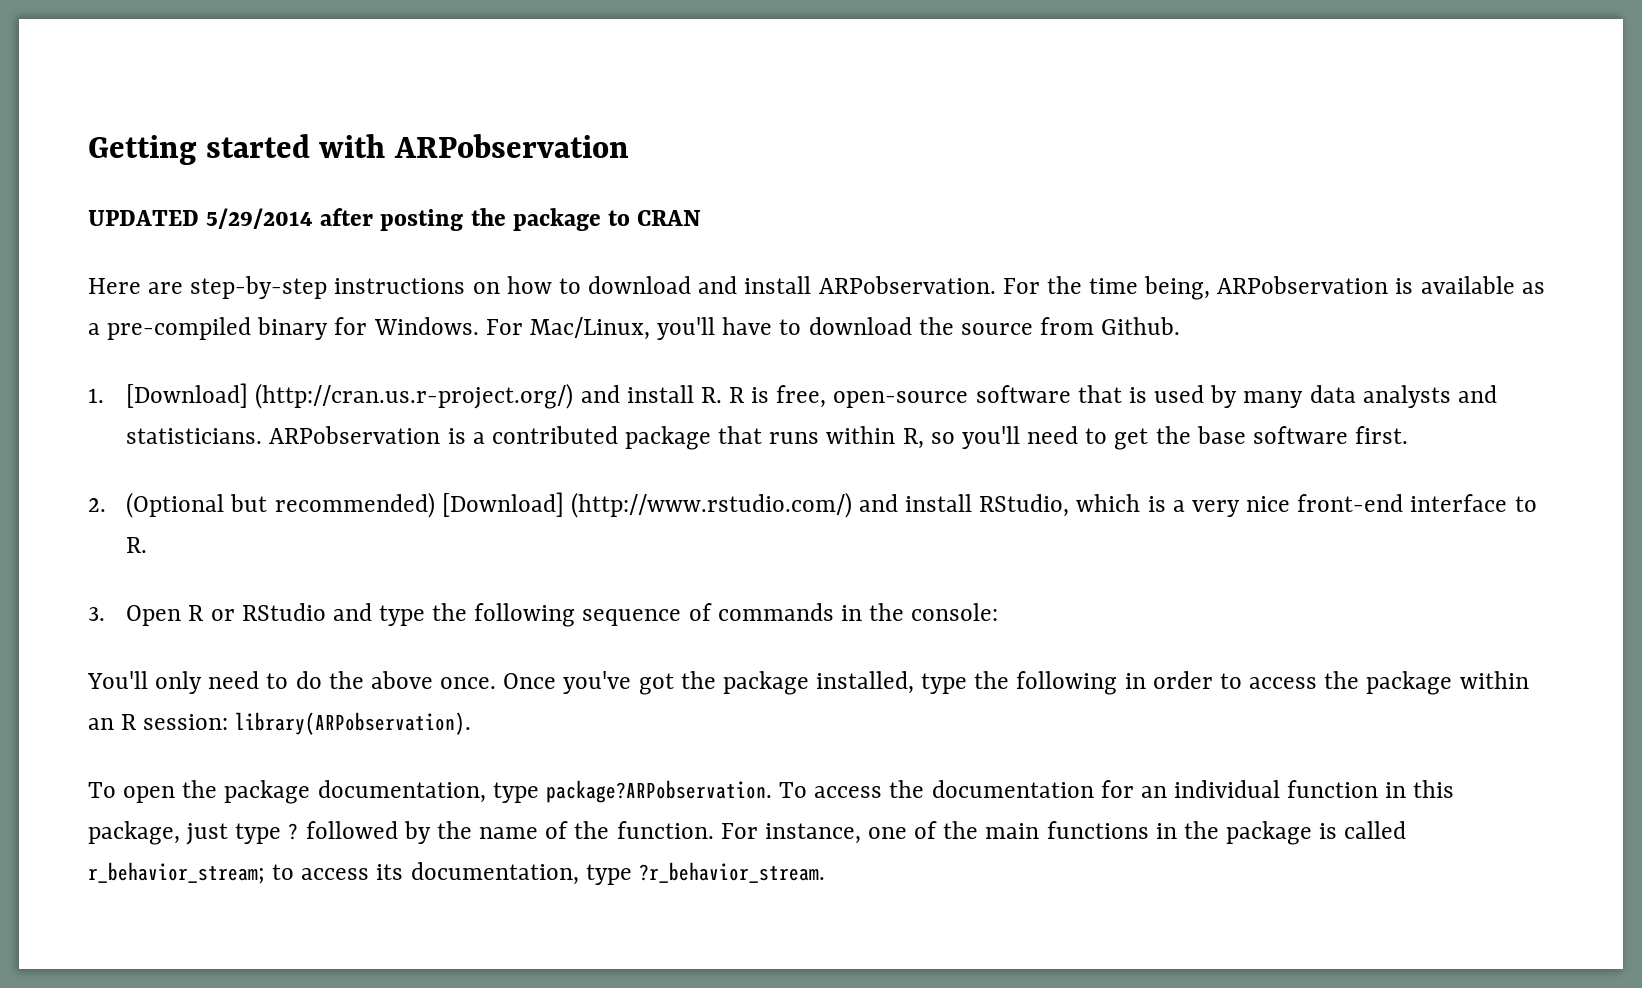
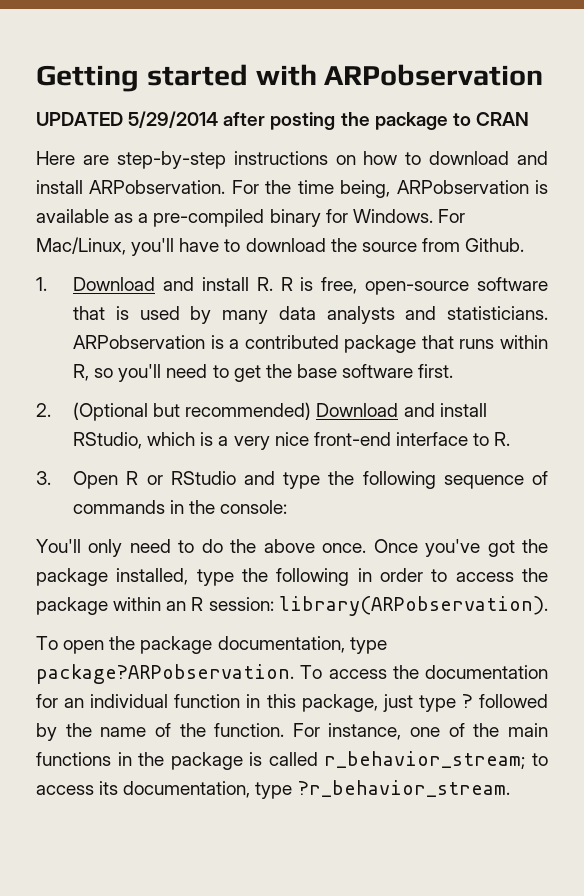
- 1. [Download] (http://cran.us.r-project.org/) and install R. R is free, open-source software that is used by many data analysts and statisticians.
+ 1. Download and install R. R is free, open-source software that is used by many data analysts and statisticians.
- 2. (Optional but recommended) [Download] (http://www.rstudio.com/) and install RStudio, which is a very nice front-end interface to R.
+ 2. (Optional but recommended) Download and install RStudio, which is a very nice front-end interface to R.

